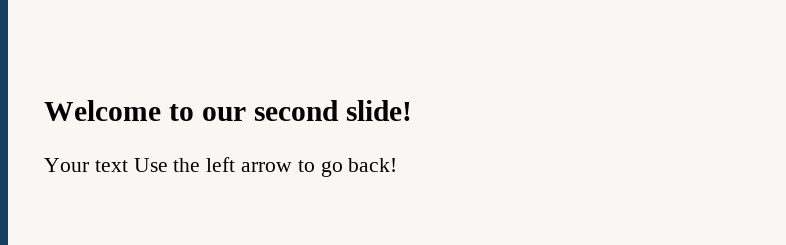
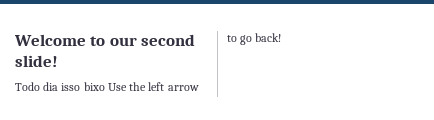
- Your text Use the left arrow to go back!
+ Todo dia isso bixo Use the left arrow to go back!

